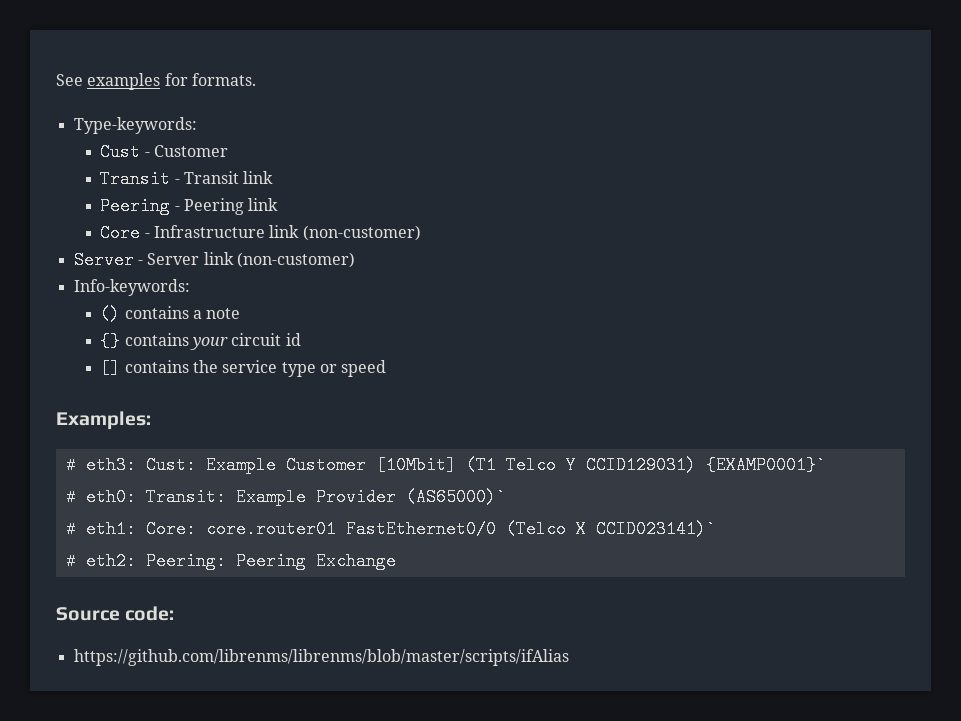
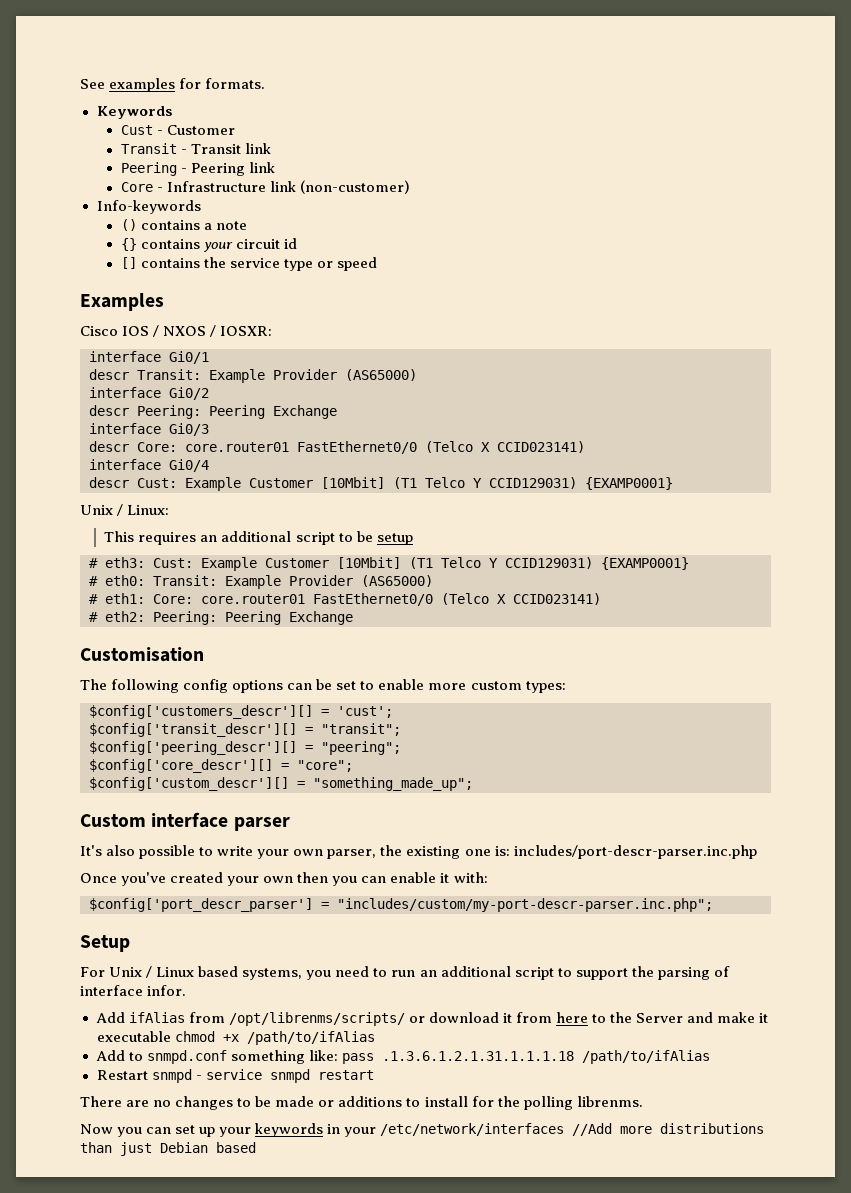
- Type-keywords:
+ Keywords
- Server - Server link (non-customer)
- Info-keywords:
+ Info-keywords
- Examples:
+ Examples
+ Cisco IOS / NXOS / IOSXR:
+ interface Gi0/1
+ descr Transit: Example Provider (AS65000)
+ interface Gi0/2
+ descr Peering: Peering Exchange
+ interface Gi0/3
+ descr Core: core.router01 FastEthernet0/0 (Telco X CCID023141)
+ interface Gi0/4
+ descr Cust: Example Customer [10Mbit] (T1 Telco Y CCID129031) {EXAMP0001}
+ Unix / Linux:
+ This requires an additional script to be setup
- # eth3: Cust: Example Customer [10Mbit] (T1 Telco Y CCID129031) {EXAMP0001}`
+ # eth3: Cust: Example Customer [10Mbit] (T1 Telco Y CCID129031) {EXAMP0001}
- # eth0: Transit: Example Provider (AS65000)`
+ # eth0: Transit: Example Provider (AS65000)
- # eth1: Core: core.router01 FastEthernet0/0 (Telco X CCID023141)`
+ # eth1: Core: core.router01 FastEthernet0/0 (Telco X CCID023141)
- Source code:
- https://github.com/librenms/librenms/blob/master/scripts/ifAlias
+ Customisation
+ The following config options can be set to enable more custom types:
+ $config['customers_descr'][] = 'cust';
+ $config['transit_descr'][] = "transit";
+ $config['peering_descr'][] = "peering";
+ $config['core_descr'][] = "core";
+ $config['custom_descr'][] = "something_made_up";
+ Custom interface parser
+ It's also possible to write your own parser, the existing one is: includes/port-descr-parser.inc.php
+ Once you've created your own then you can enable it with:
+ $config['port_descr_parser'] = "includes/custom/my-port-descr-parser.inc.php";
+ Setup
+ For Unix / Linux based systems, you need to run an additional script to support the parsing of interface infor.
+ Add ifAlias from /opt/librenms/scripts/ or download it from here to the Server and make it executable chmod +x /path/to/ifAlias
+ Add to snmpd.conf something like: pass .1.3.6.1.2.1.31.1.1.1.18 /path/to/ifAlias
+ Restart snmpd - service snmpd restart
+ There are no changes to be made or additions to install for the polling librenms.
+ Now you can set up your keywords in your /etc/network/interfaces //Add more distributions than just Debian based

